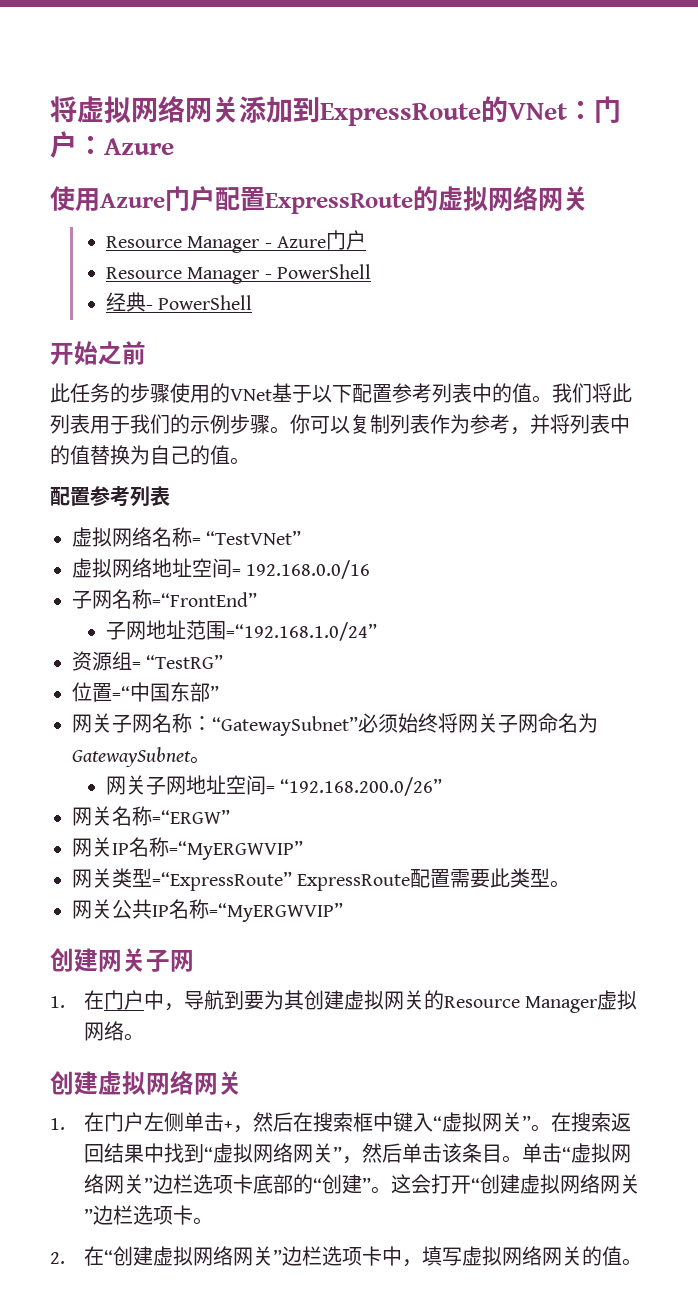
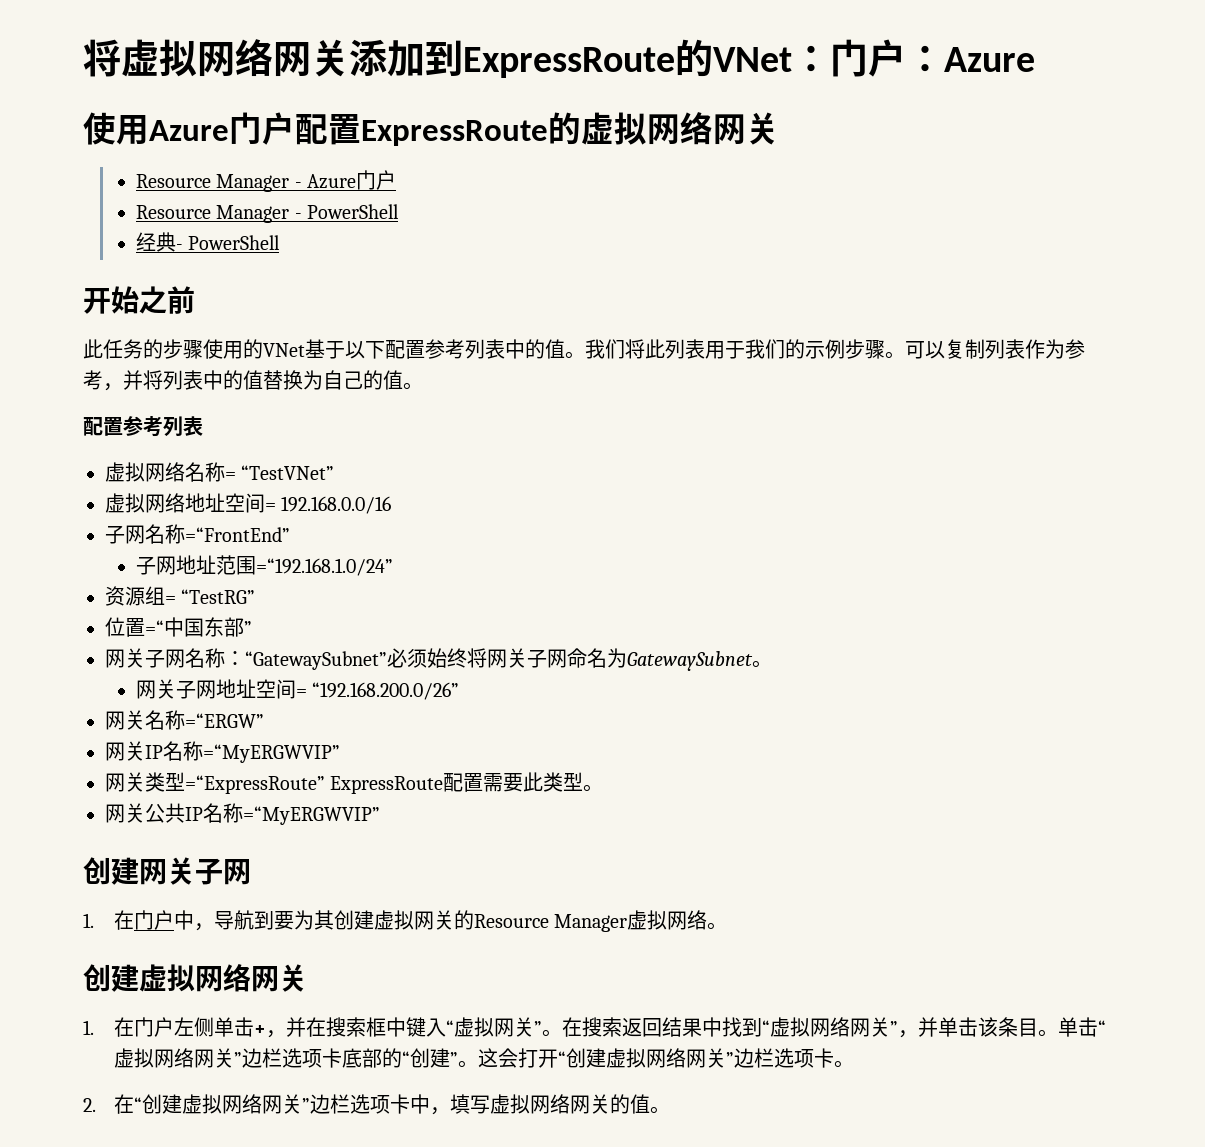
- 你可以复制列表作为参考，并将列表中的值替换为自己的值。
+ 可以复制列表作为参考，并将列表中的值替换为自己的值。
- 1.在门户左侧单击+，然后在搜索框中键入“虚拟网关”。
+ 1.在门户左侧单击+，并在搜索框中键入“虚拟网关”。
- 在搜索返回结果中找到“虚拟网络网关”，然后单击该条目。
+ 在搜索返回结果中找到“虚拟网络网关”，并单击该条目。

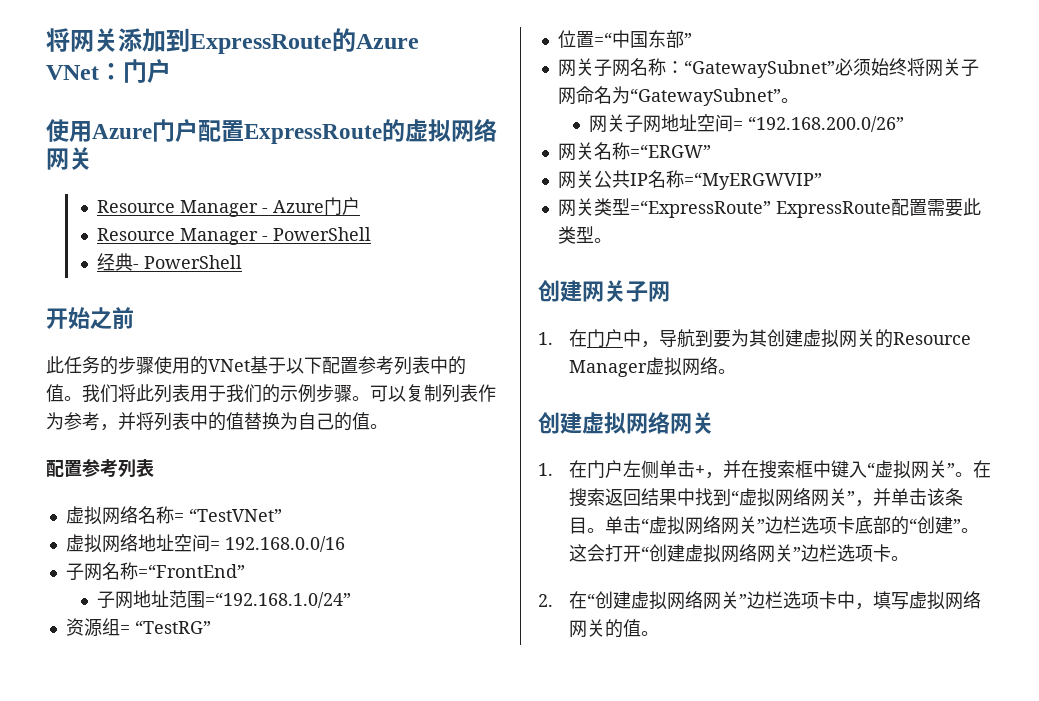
- 将虚拟网络网关添加到ExpressRoute的VNet：门户：Azure
+ 将网关添加到ExpressRoute的Azure VNet：门户
- 网关子网名称：“GatewaySubnet”必须始终将网关子网命名为GatewaySubnet。
+ 网关子网名称：“GatewaySubnet”必须始终将网关子网命名为“GatewaySubnet”。
- 网关IP名称=“MyERGWVIP”
+ 网关公共IP名称=“MyERGWVIP”
- 网关公共IP名称=“MyERGWVIP”

